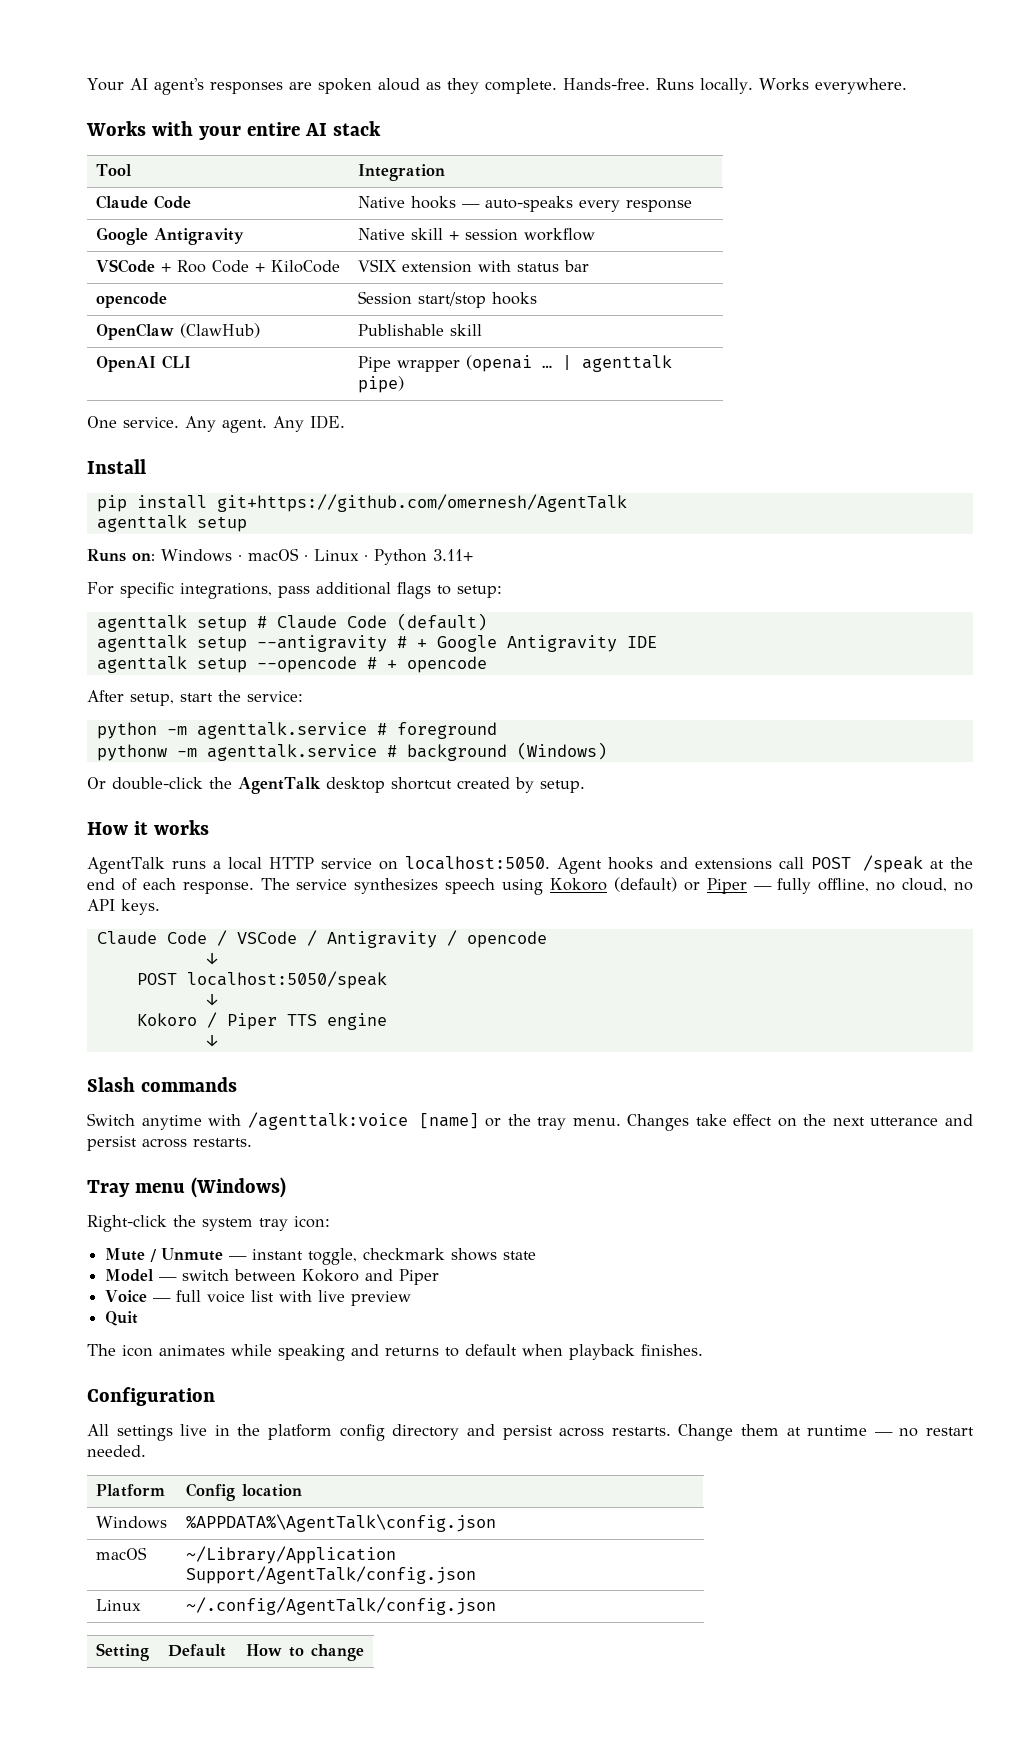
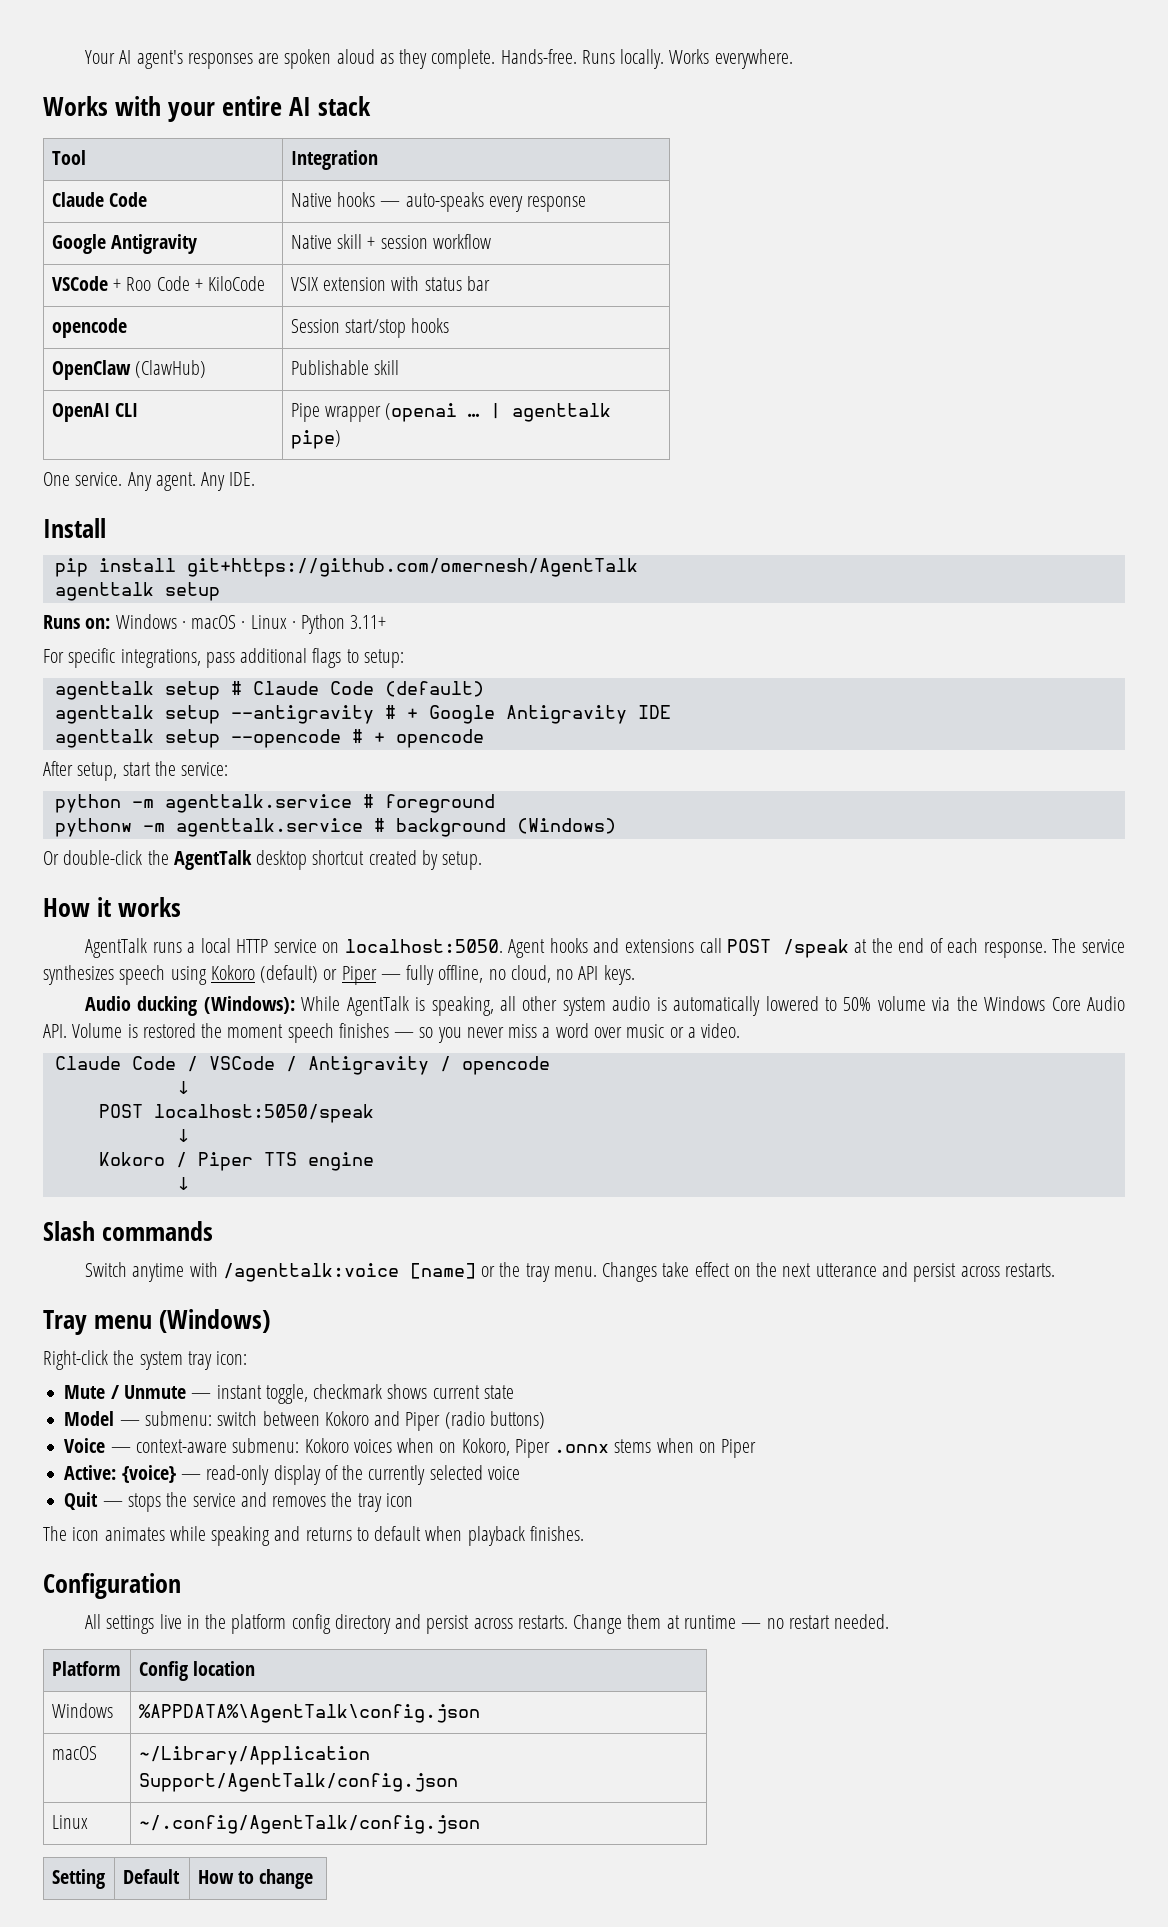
+ Audio ducking (Windows): While AgentTalk is speaking, all other system audio is automatically lowered to 50% volume via the Windows Core Audio API. Volume is restored the moment speech finishes — so you never miss a word over music or a video.
- Mute / Unmute — instant toggle, checkmark shows state
+ Mute / Unmute — instant toggle, checkmark shows current state
- Model — switch between Kokoro and Piper
+ Model — submenu: switch between Kokoro and Piper (radio buttons)
- Voice — full voice list with live preview
- Quit
+ Voice — context-aware submenu: Kokoro voices when on Kokoro, Piper .onnx stems when on Piper
+ Active: {voice} — read-only display of the currently selected voice
+ Quit — stops the service and removes the tray icon

